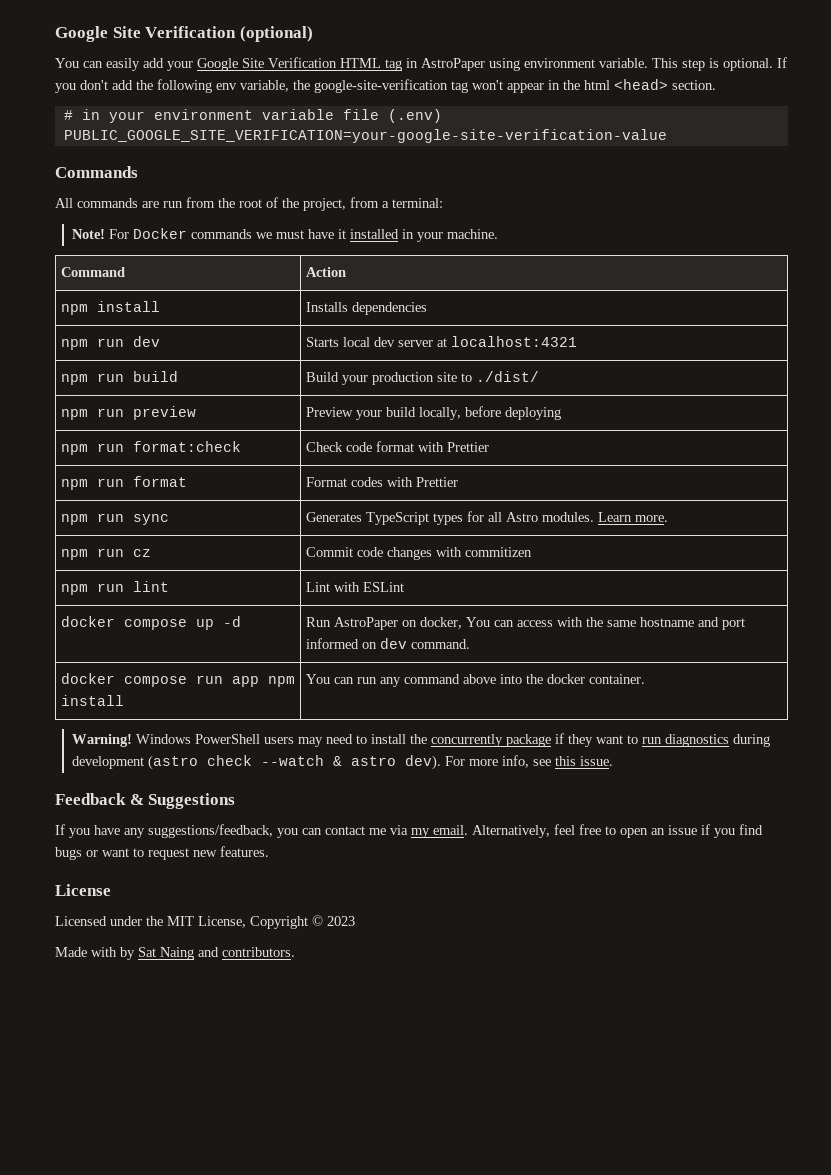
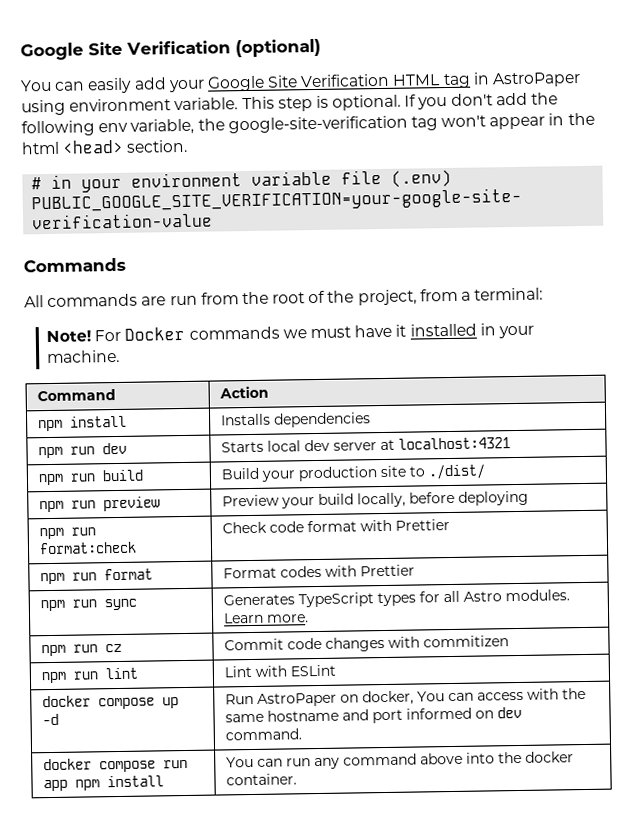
- Warning! Windows PowerShell users may need to install the concurrently package if they want to run diagnostics during development (astro check --watch & astro dev). For more info, see this issue.
- Feedback & Suggestions
- If you have any suggestions/feedback, you can contact me via my email. Alternatively, feel free to open an issue if you find bugs or want to request new features.
- License
- Licensed under the MIT License, Copyright © 2023
- Made with by Sat Naing and contributors.

